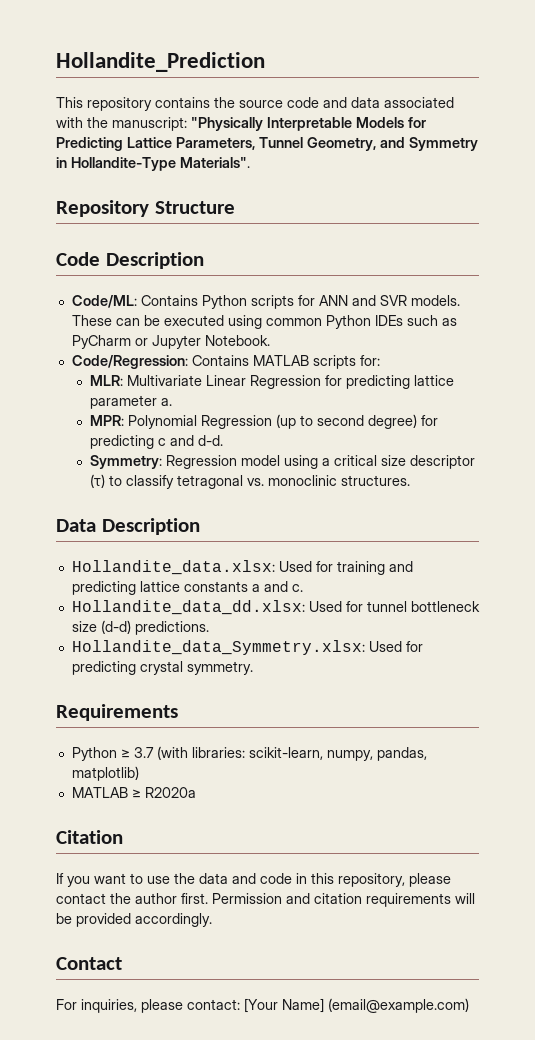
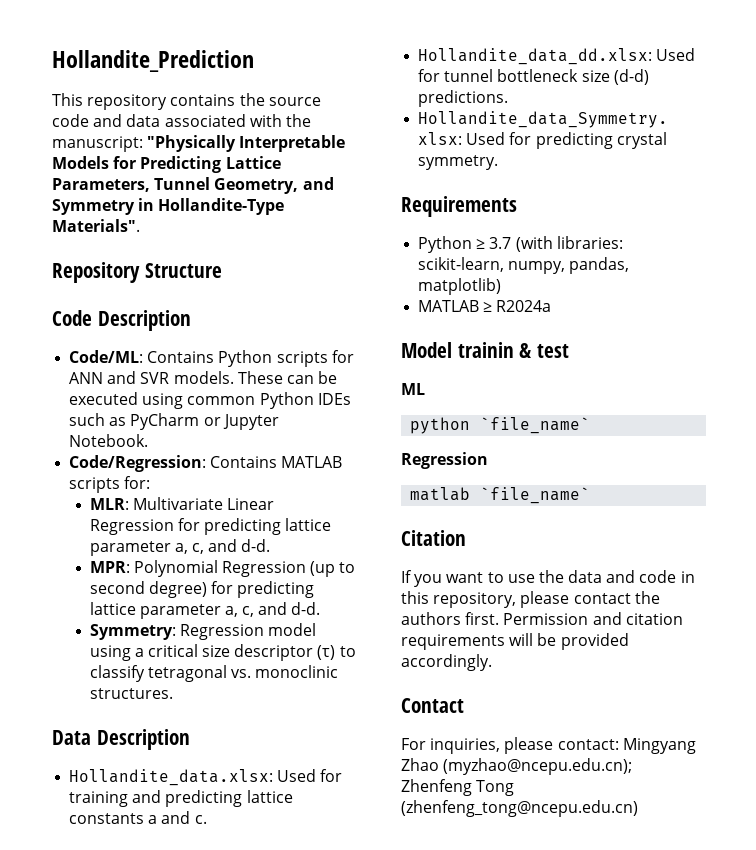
- MLR: Multivariate Linear Regression for predicting lattice parameter a.
+ MLR: Multivariate Linear Regression for predicting lattice parameter a, c, and d-d.
- MPR: Polynomial Regression (up to second degree) for predicting c and d-d.
+ MPR: Polynomial Regression (up to second degree) for predicting lattice parameter a, c, and d-d.
- MATLAB ≥ R2020a
+ MATLAB ≥ R2024a
+ Model trainin & test
+ ML
+ python `file_name`
+ Regression
+ matlab `file_name`
- If you want to use the data and code in this repository, please contact the author first.
+ If you want to use the data and code in this repository, please contact the authors first.
- For inquiries, please contact: [Your Name] (email@example.com)
+ For inquiries, please contact: Mingyang Zhao (myzhao@ncepu.edu.cn); Zhenfeng Tong (zhenfeng_tong@ncepu.edu.cn)

